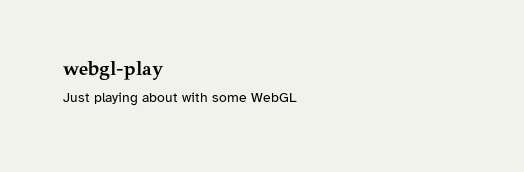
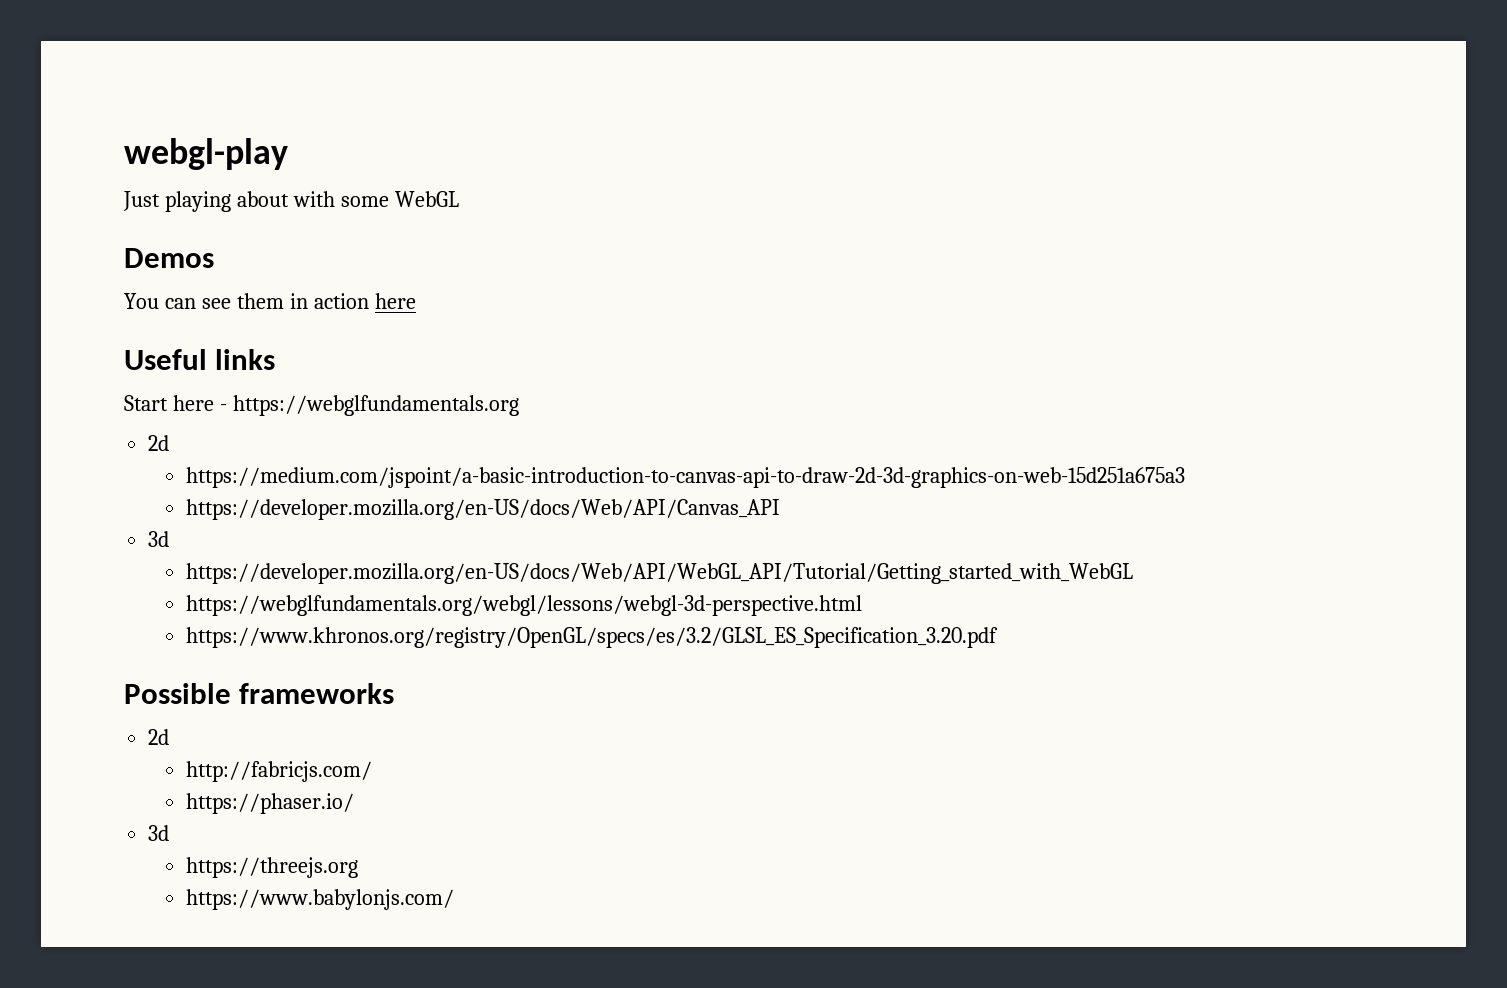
+ Demos
+ You can see them in action here
+ Useful links
+ Start here - https://webglfundamentals.org
+ 2d
+ https://medium.com/jspoint/a-basic-introduction-to-canvas-api-to-draw-2d-3d-graphics-on-web-15d251a675a3
+ https://developer.mozilla.org/en-US/docs/Web/API/Canvas_API
+ 3d
+ https://developer.mozilla.org/en-US/docs/Web/API/WebGL_API/Tutorial/Getting_started_with_WebGL
+ https://webglfundamentals.org/webgl/lessons/webgl-3d-perspective.html
+ https://www.khronos.org/registry/OpenGL/specs/es/3.2/GLSL_ES_Specification_3.20.pdf
+ Possible frameworks
+ 2d
+ http://fabricjs.com/
+ https://phaser.io/
+ 3d
+ https://threejs.org
+ https://www.babylonjs.com/

